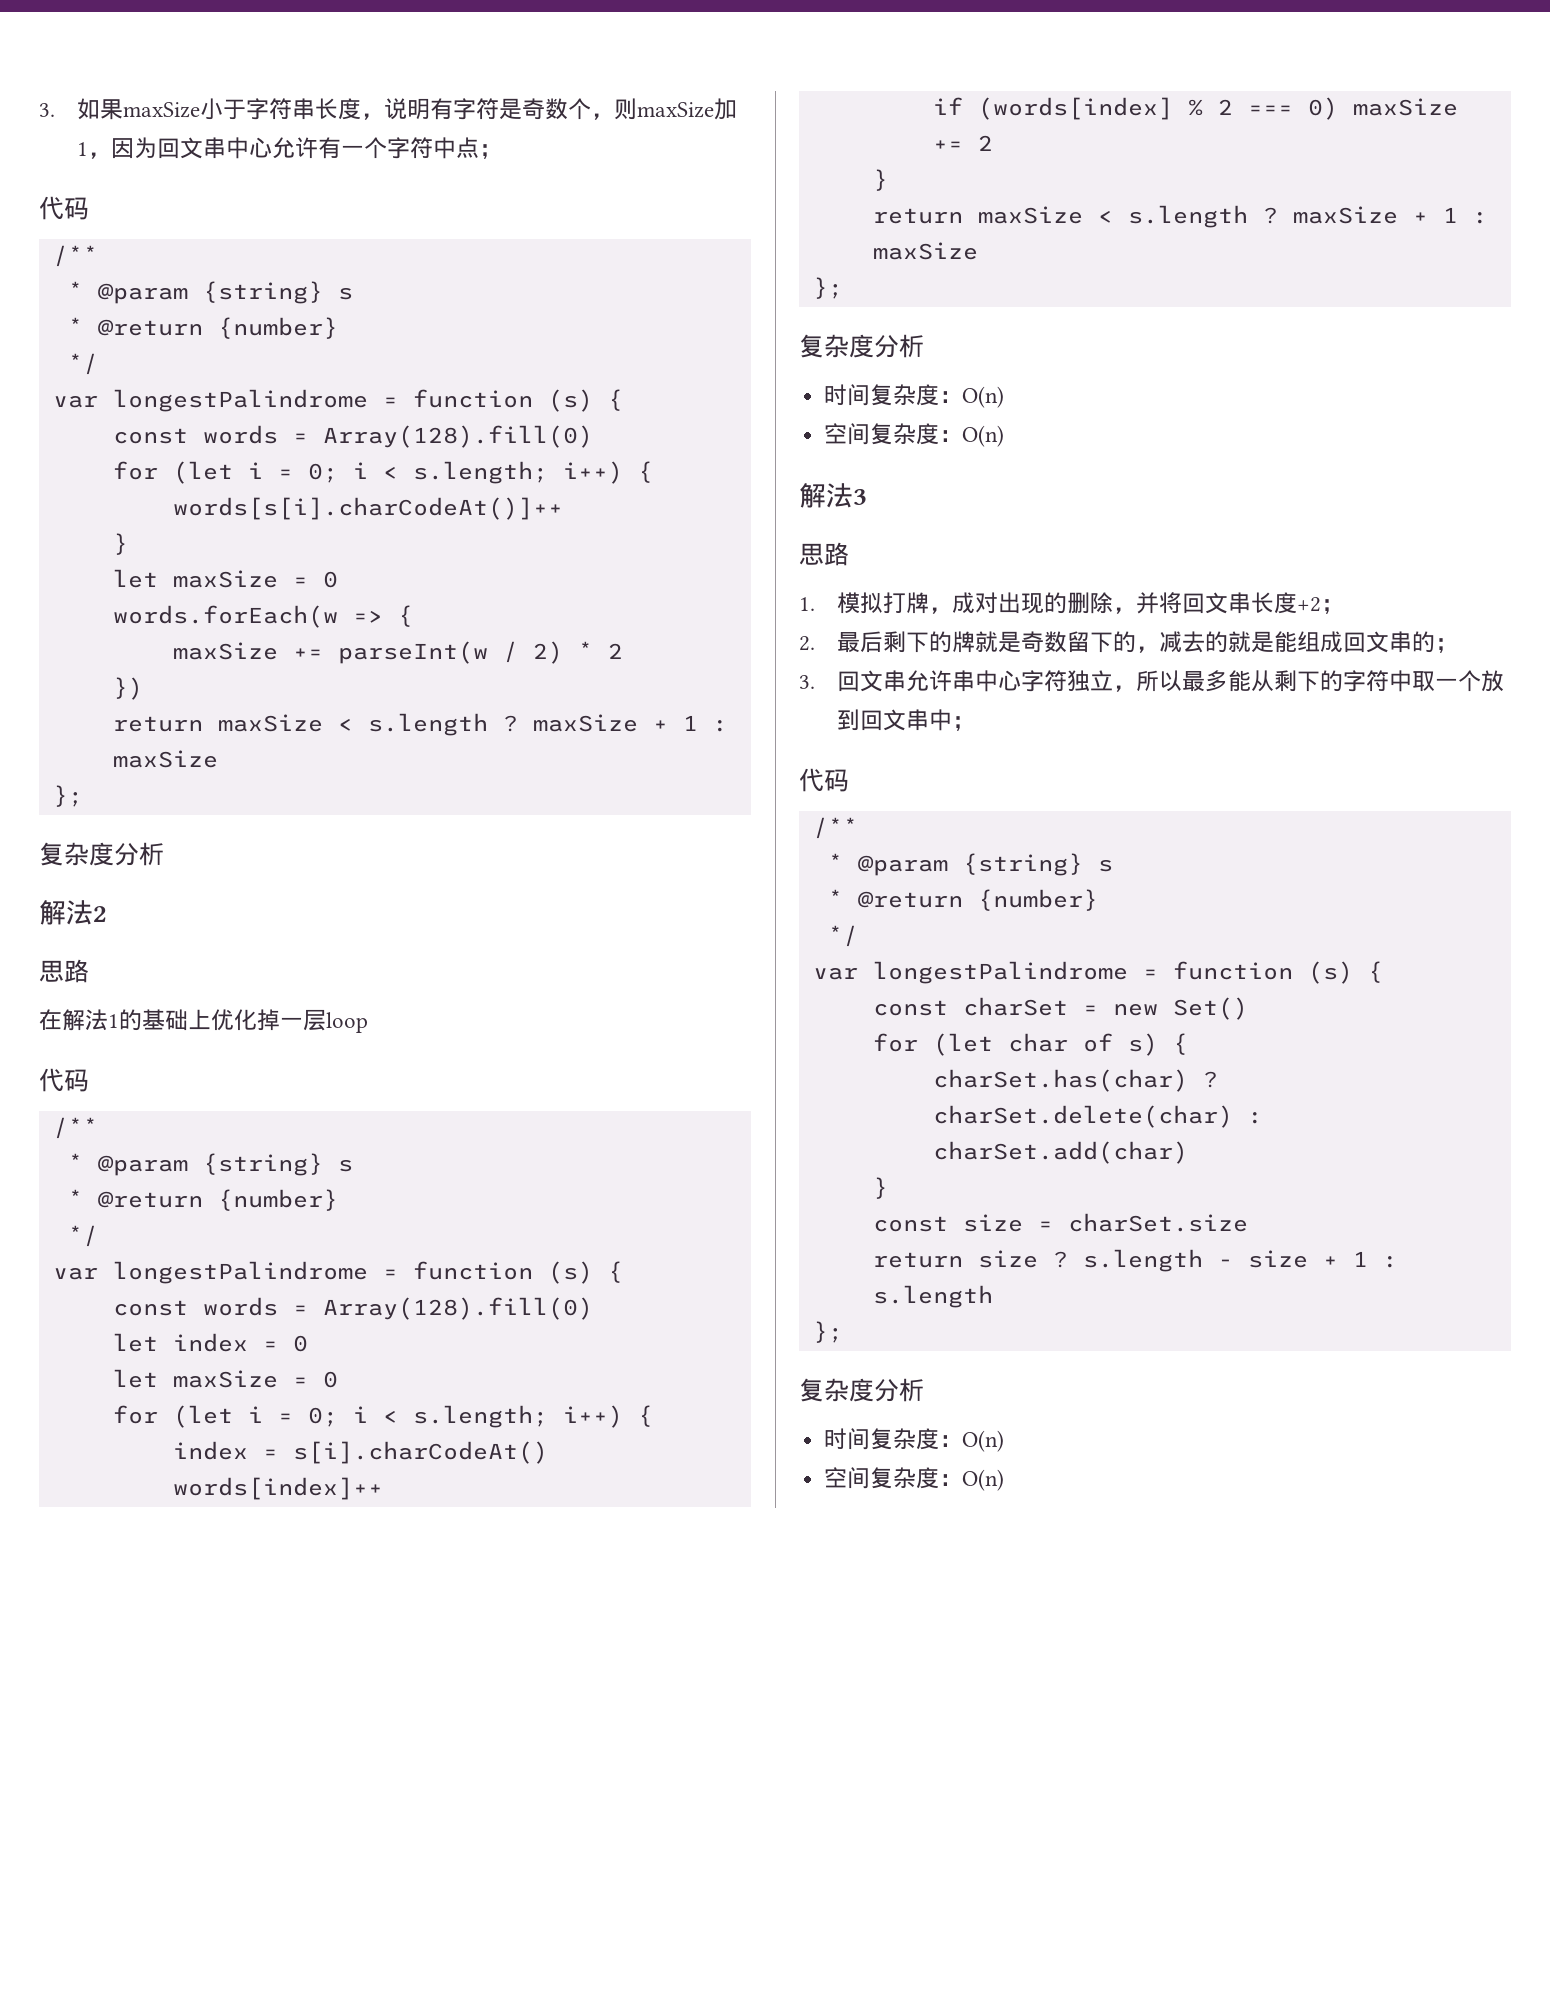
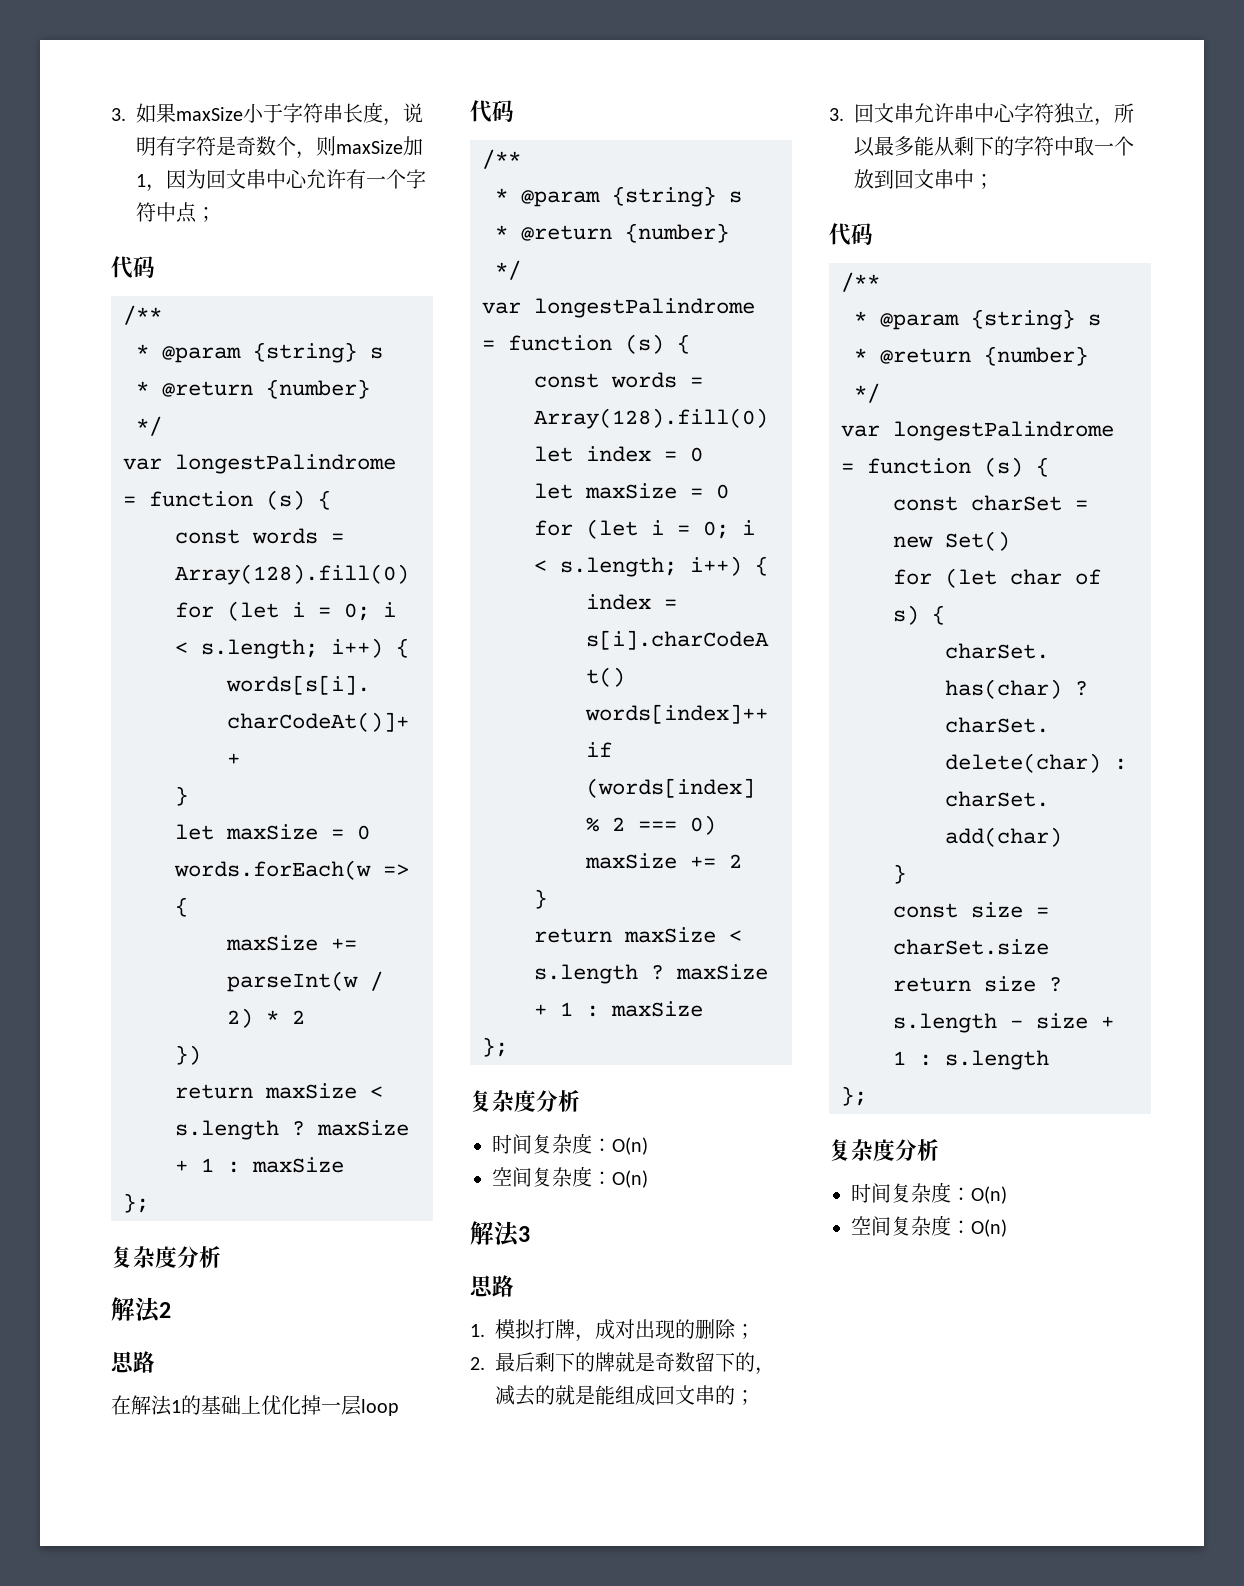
- 1.模拟打牌，成对出现的删除，并将回文串长度+2；
+ 1.模拟打牌，成对出现的删除；

